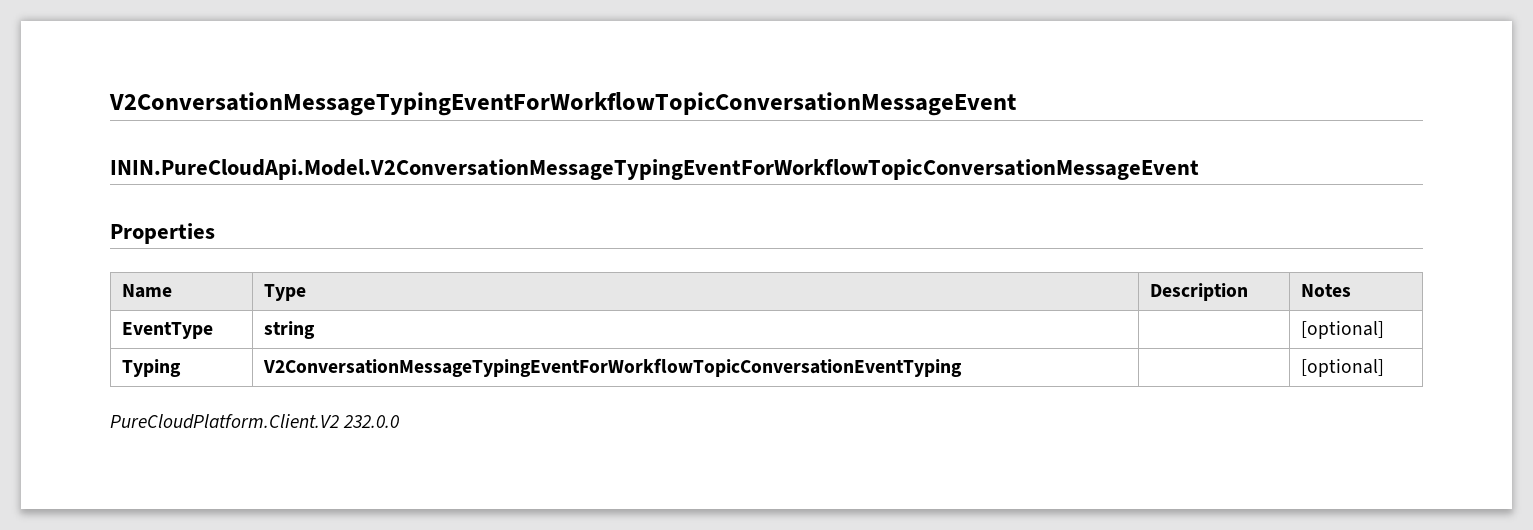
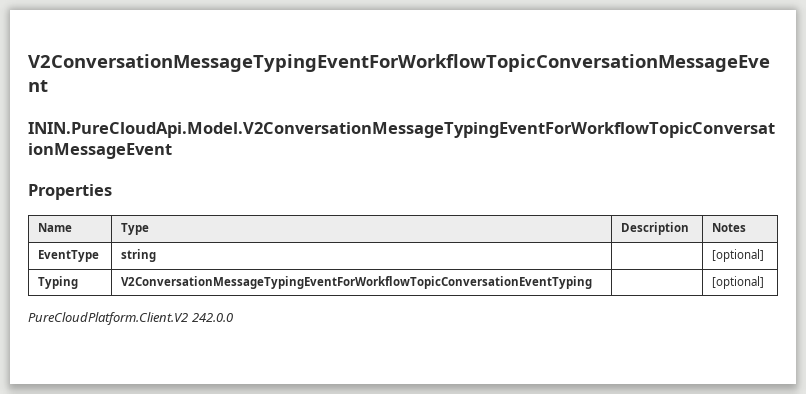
- PureCloudPlatform.Client.V2 232.0.0
+ PureCloudPlatform.Client.V2 242.0.0

